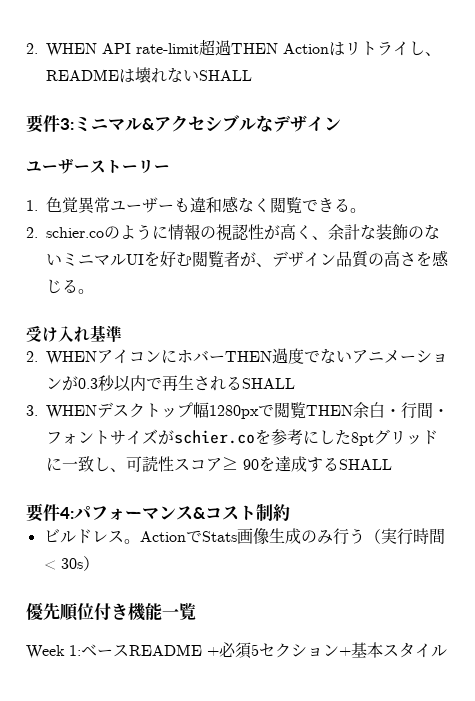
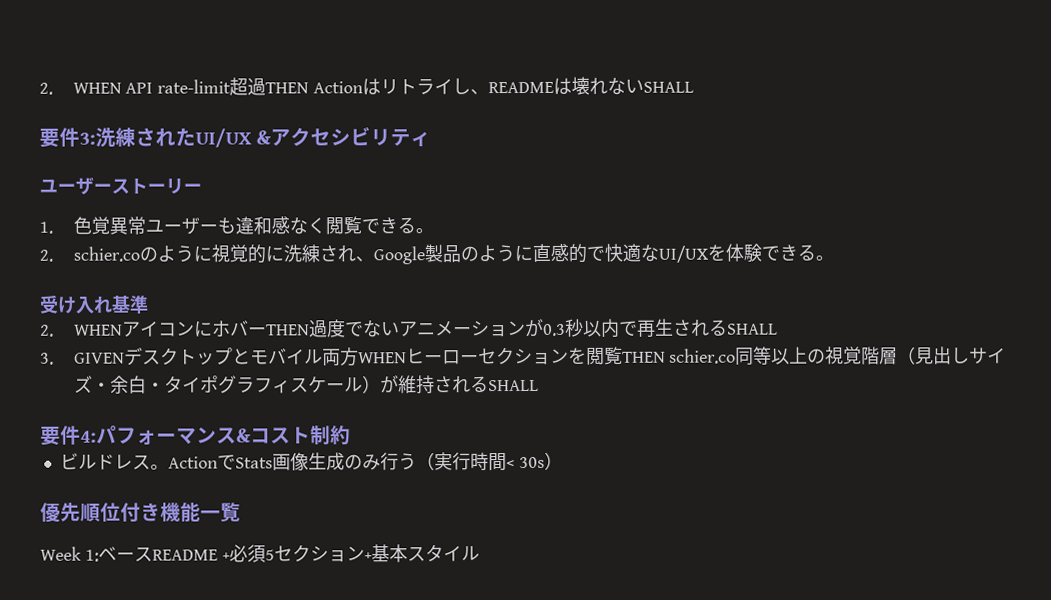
- 要件3:ミニマル&アクセシブルなデザイン
+ 要件3:洗練されたUI/UX &アクセシビリティ
- 2. schier.coのように情報の視認性が高く、余計な装飾のないミニマルUIを好む閲覧者が、デザイン品質の高さを感じる。
+ 2. schier.coのように視覚的に洗練され、Google製品のように直感的で快適なUI/UXを体験できる。
- 3. WHENデスクトップ幅1280pxで閲覧THEN余白・行間・フォントサイズがschier.coを参考にした8ptグリッドに一致し、可読性スコア≥ 90を達成するSHALL
+ 3. GIVENデスクトップとモバイル両方WHENヒーローセクションを閲覧THEN schier.co同等以上の視覚階層（見出しサイズ・余白・タイポグラフィスケール）が維持されるSHALL

